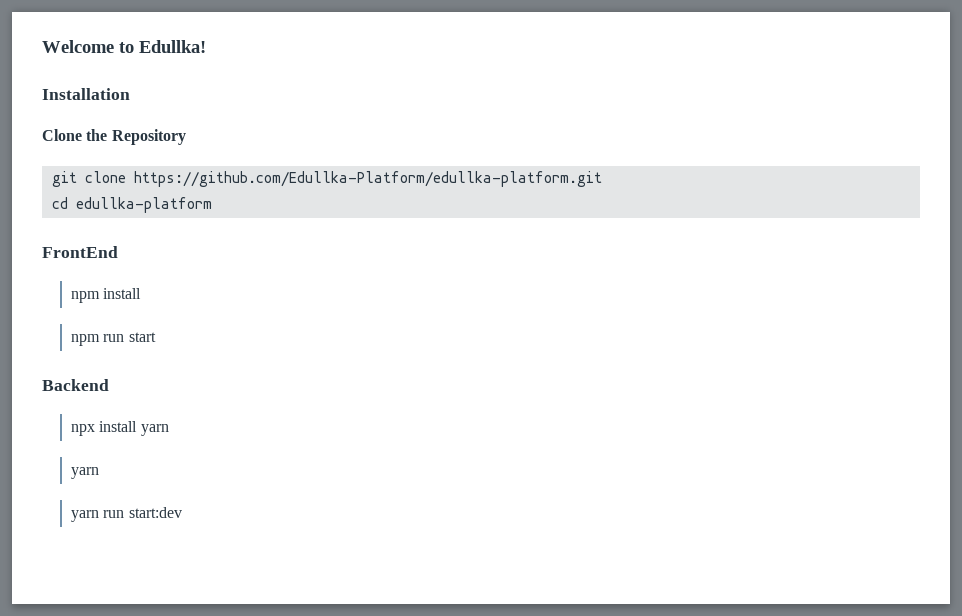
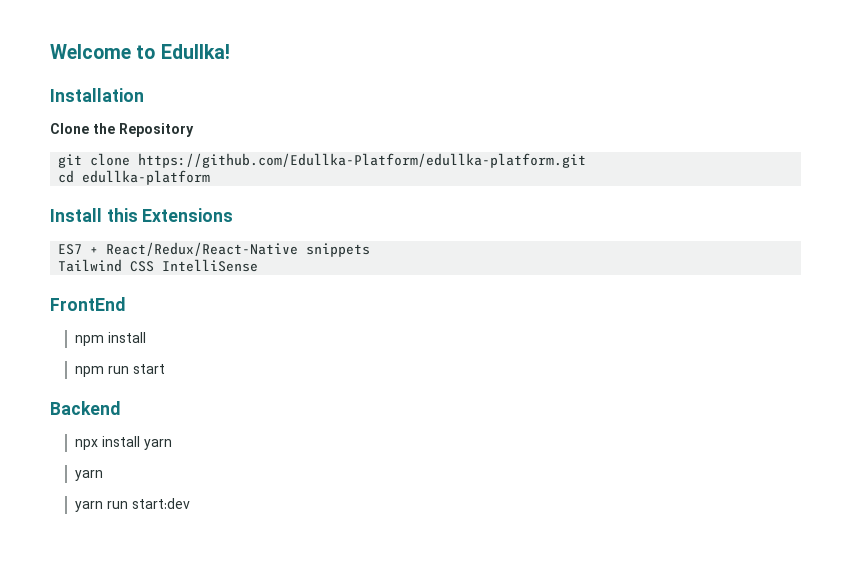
+ Install this Extensions
+ ES7 + React/Redux/React-Native snippets
+ Tailwind CSS IntelliSense

